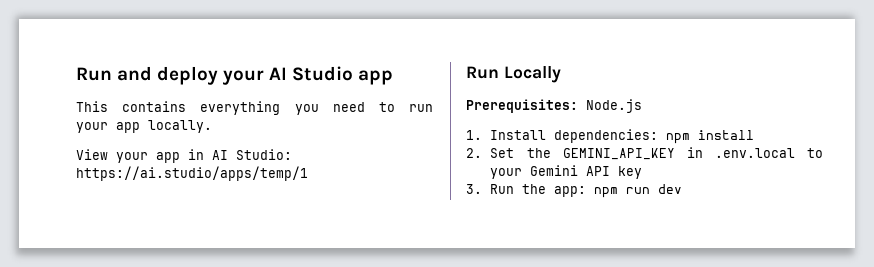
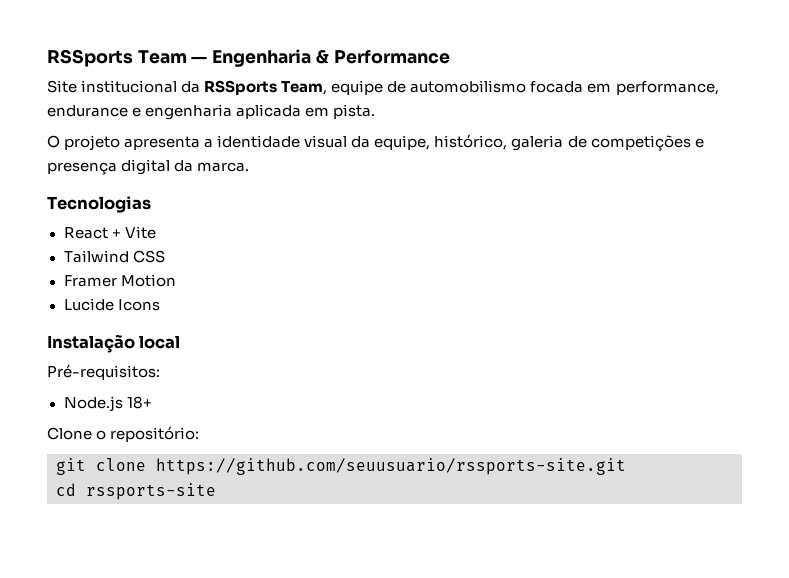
- Run and deploy your AI Studio app
- This contains everything you need to run your app locally.
- View your app in AI Studio: https://ai.studio/apps/temp/1
- Run Locally
- Prerequisites: Node.js
- 1. Install dependencies: npm install
- 2. Set the GEMINI_API_KEY in .env.local to your Gemini API key
- 3. Run the app: npm run dev
+ RSSports Team — Engenharia & Performance
+ Site institucional da RSSports Team, equipe de automobilismo focada em performance, endurance e engenharia aplicada em pista.
+ O projeto apresenta a identidade visual da equipe, histórico, galeria de competições e presença digital da marca.
+ Tecnologias
+ React + Vite
+ Tailwind CSS
+ Framer Motion
+ Lucide Icons
+ Instalação local
+ Pré-requisitos:
+ Node.js 18+
+ Clone o repositório:
+ git clone https://github.com/seuusuario/rssports-site.git
+ cd rssports-site

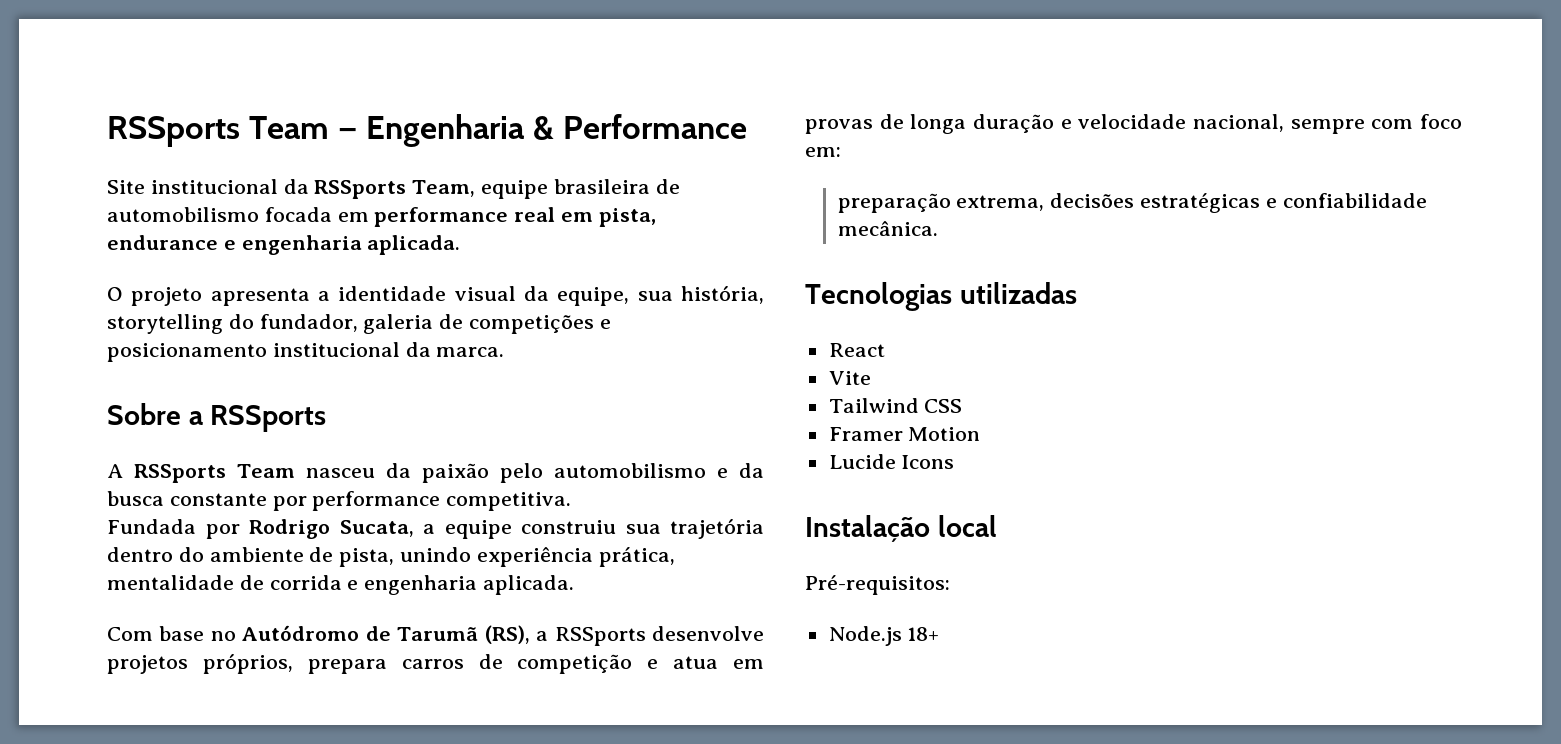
- Site institucional da RSSports Team, equipe de automobilismo focada em performance, endurance e engenharia aplicada em pista.
+ Site institucional da RSSports Team, equipe brasileira de automobilismo focada em performance real em pista, endurance e engenharia aplicada.
- O projeto apresenta a identidade visual da equipe, histórico, galeria de competições e presença digital da marca.
+ O projeto apresenta a identidade visual da equipe, sua história, storytelling do fundador, galeria de competições e posicionamento institucional da marca.
+ Sobre a RSSports
+ A RSSports Team nasceu da paixão pelo automobilismo e da busca constante por performance competitiva.
+ Fundada por Rodrigo Sucata, a equipe construiu sua trajetória dentro do ambiente de pista, unindo experiência prática, mentalidade de corrida e engenharia aplicada.
+ Com base no Autódromo de Tarumã (RS), a RSSports desenvolve projetos próprios, prepara carros de competição e atua em provas de longa duração e velocidade nacional, sempre com foco em:
+ preparação extrema, decisões estratégicas e confiabilidade mecânica.
- Tecnologias
+ Tecnologias utilizadas
- React + Vite
+ React
+ Vite
- Clone o repositório:
- git clone https://github.com/seuusuario/rssports-site.git
- cd rssports-site

